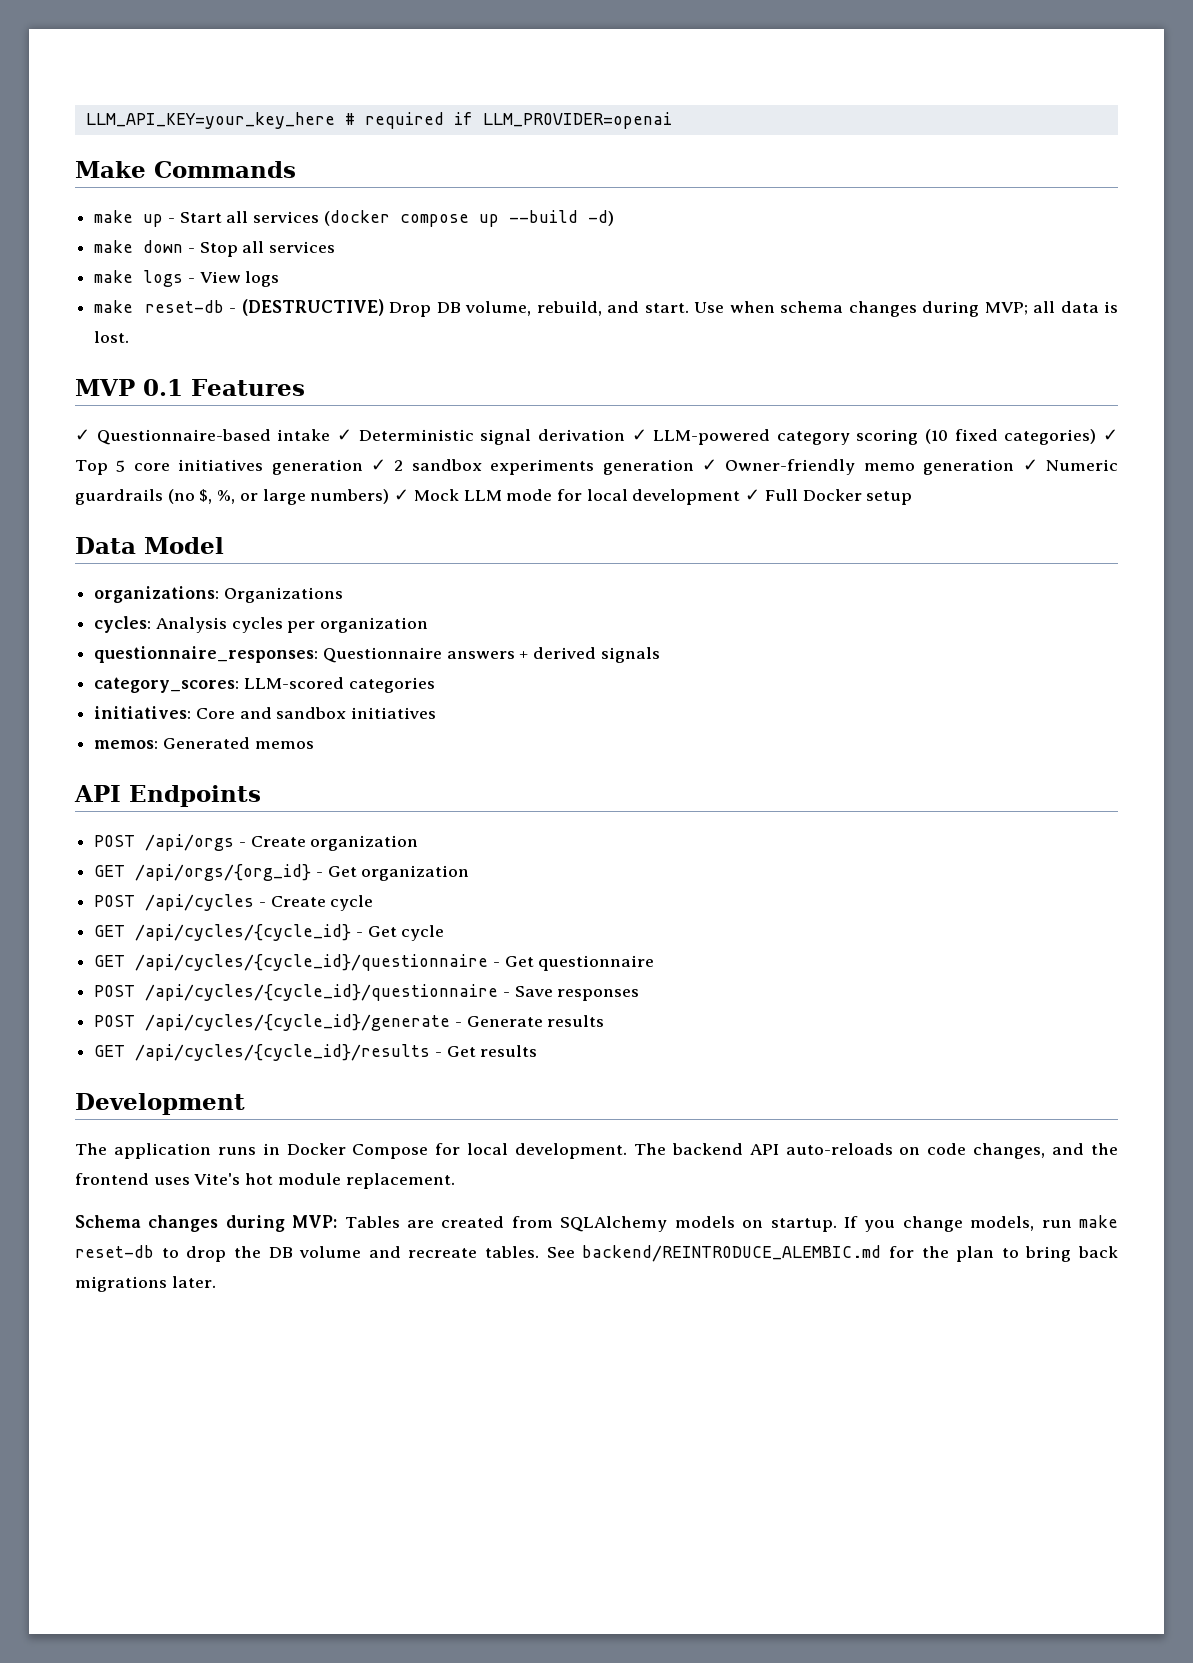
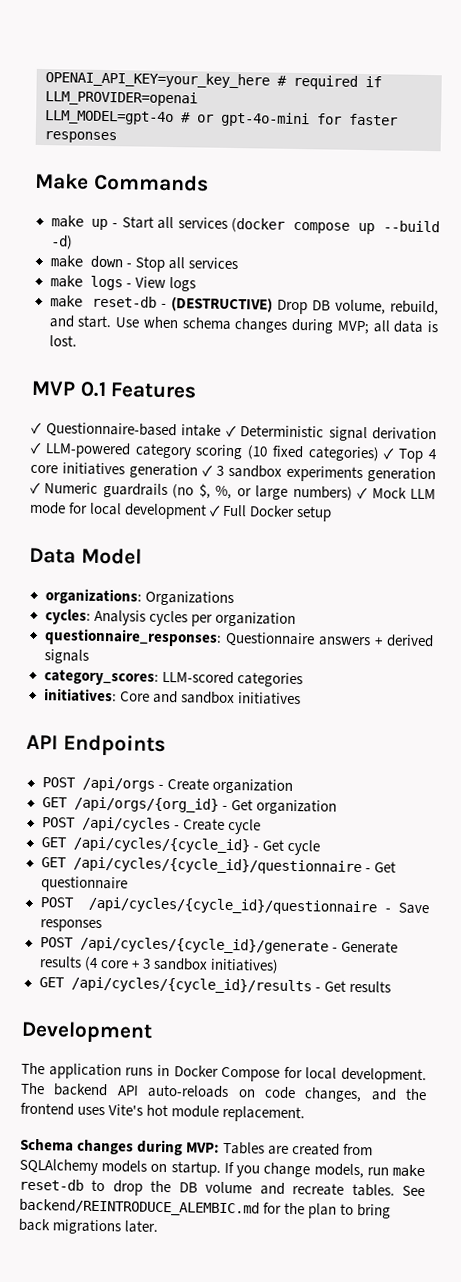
- LLM_API_KEY=your_key_here # required if LLM_PROVIDER=openai
+ OPENAI_API_KEY=your_key_here # required if LLM_PROVIDER=openai
+ LLM_MODEL=gpt-4o # or gpt-4o-mini for faster responses
- ✓ Questionnaire-based intake ✓ Deterministic signal derivation ✓ LLM-powered category scoring (10 fixed categories) ✓ Top 5 core initiatives generation ✓ 2 sandbox experiments generation ✓ Owner-friendly memo generation ✓ Numeric guardrails (no $, %, or large numbers) ✓ Mock LLM mode for local development ✓ Full Docker setup
+ ✓ Questionnaire-based intake ✓ Deterministic signal derivation ✓ LLM-powered category scoring (10 fixed categories) ✓ Top 4 core initiatives generation ✓ 3 sandbox experiments generation ✓ Numeric guardrails (no $, %, or large numbers) ✓ Mock LLM mode for local development ✓ Full Docker setup
- memos: Generated memos
- POST /api/cycles/{cycle_id}/generate - Generate results
+ POST /api/cycles/{cycle_id}/generate - Generate results (4 core + 3 sandbox initiatives)

